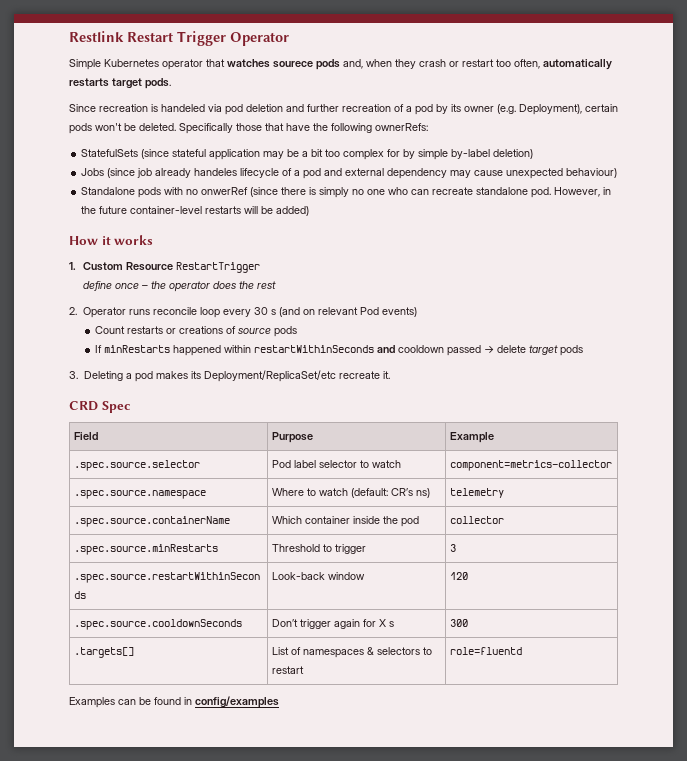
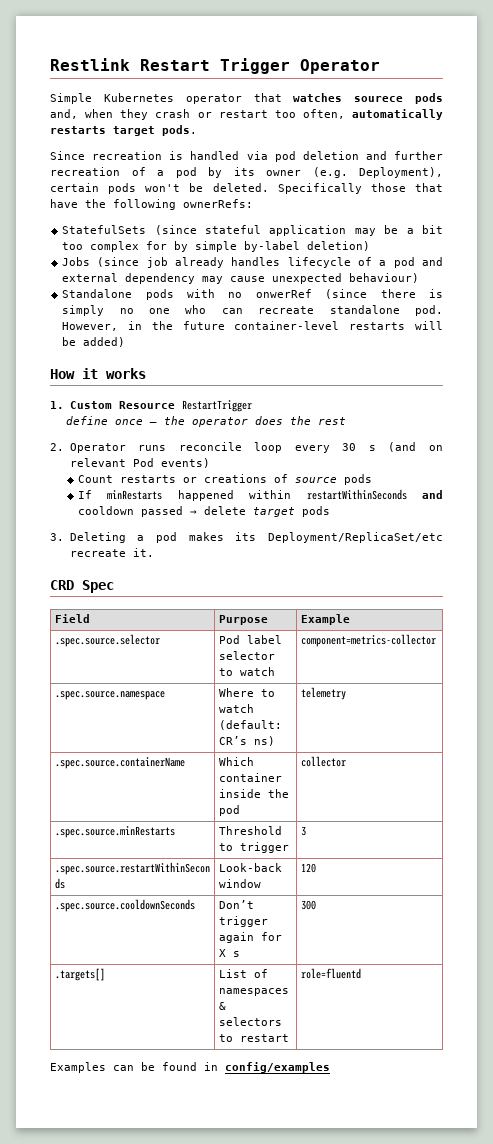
- Since recreation is handeled via pod deletion and further recreation of a pod by its owner (e.g. Deployment), certain pods won't be deleted.
+ Since recreation is handled via pod deletion and further recreation of a pod by its owner (e.g. Deployment), certain pods won't be deleted.
- Jobs (since job already handeles lifecycle of a pod and external dependency may cause unexpected behaviour)
+ Jobs (since job already handles lifecycle of a pod and external dependency may cause unexpected behaviour)

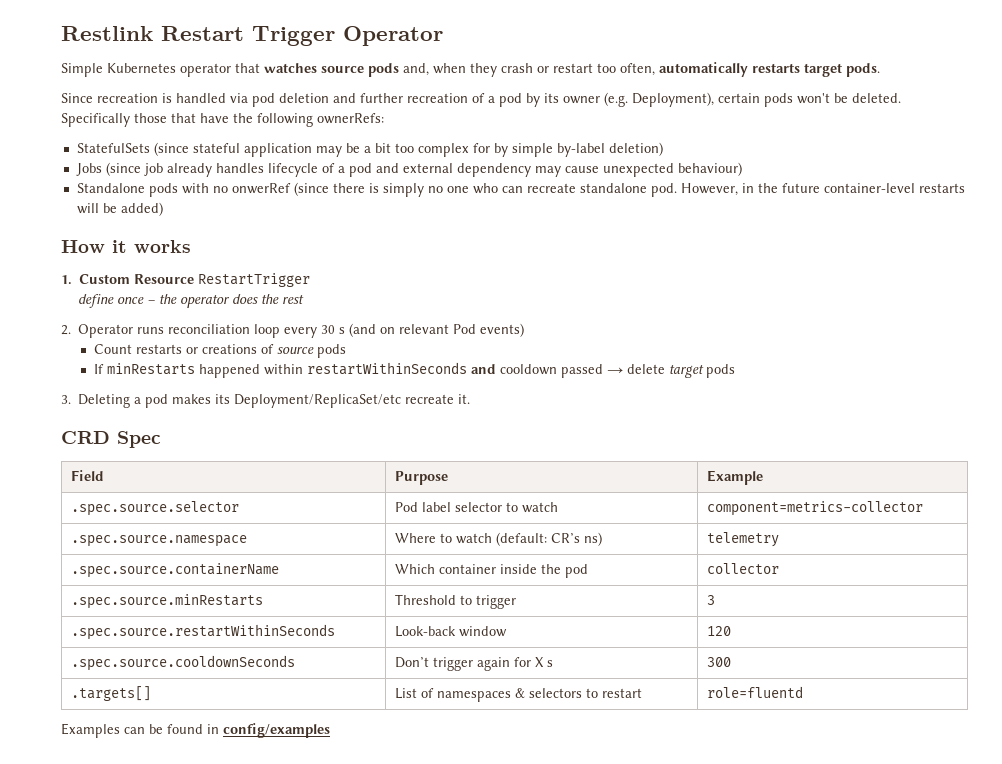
- Simple Kubernetes operator that watches sourece pods and, when they crash or restart too often, automatically restarts target pods.
+ Simple Kubernetes operator that watches source pods and, when they crash or restart too often, automatically restarts target pods.
- 2. Operator runs reconcile loop every 30 s (and on relevant Pod events)
+ 2. Operator runs reconciliation loop every 30 s (and on relevant Pod events)

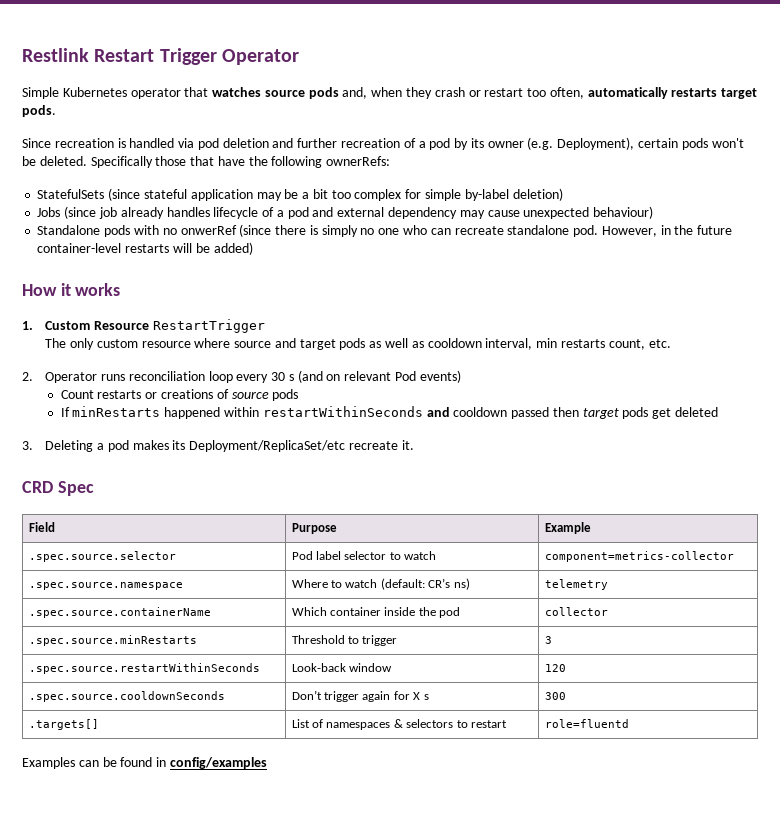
- StatefulSets (since stateful application may be a bit too complex for by simple by-label deletion)
+ StatefulSets (since stateful application may be a bit too complex for simple by-label deletion)
- define once – the operator does the rest
+ The only custom resource where source and target pods as well as cooldown interval, min restarts count, etc.
- If minRestarts happened within restartWithinSeconds and cooldown passed → delete target pods
+ If minRestarts happened within restartWithinSeconds and cooldown passed then target pods get deleted

